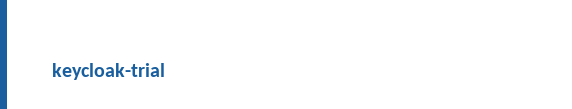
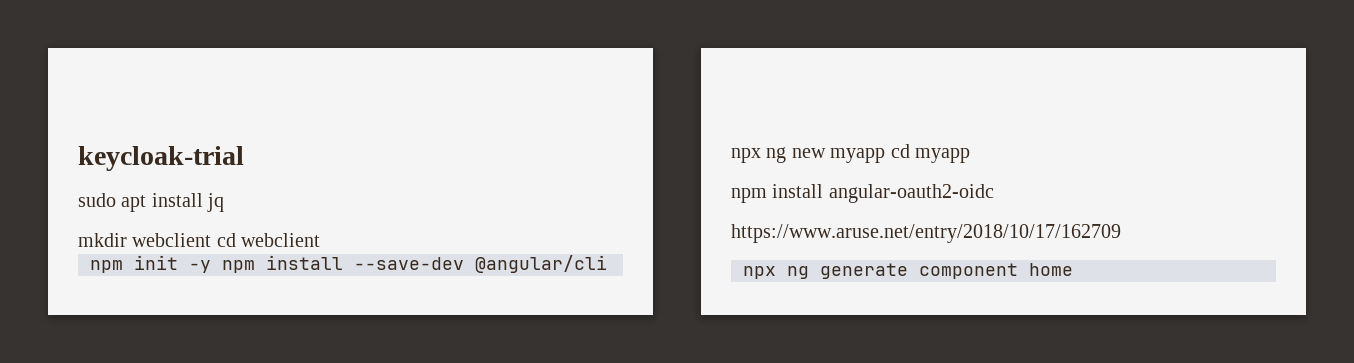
+ sudo apt install jq
+ mkdir webclient cd webclient
+ npm init -y npm install --save-dev @angular/cli
+ npx ng new myapp cd myapp
+ npm install angular-oauth2-oidc
+ https://www.aruse.net/entry/2018/10/17/162709
+ npx ng generate component home

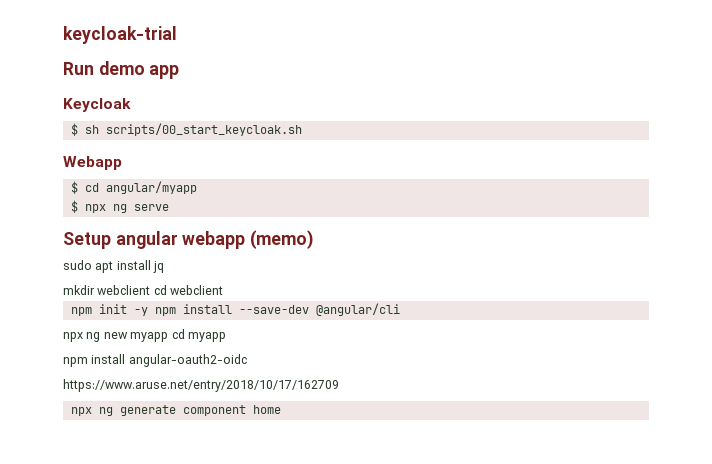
+ Run demo app
+ Keycloak
+ $ sh scripts/00_start_keycloak.sh
+ Webapp
+ $ cd angular/myapp
+ $ npx ng serve
+ Setup angular webapp (memo)

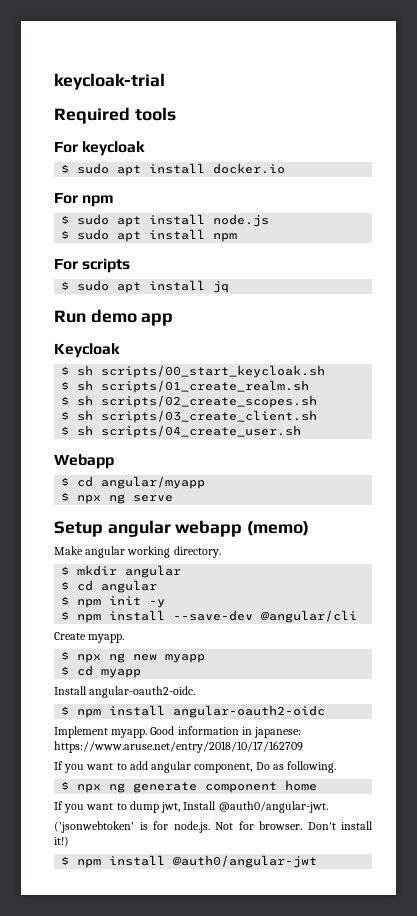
+ Required tools
+ For keycloak
+ $ sudo apt install docker.io
+ For npm
+ $ sudo apt install node.js
+ $ sudo apt install npm
+ For scripts
+ $ sudo apt install jq
+ $ sh scripts/01_create_realm.sh
+ $ sh scripts/02_create_scopes.sh
+ $ sh scripts/03_create_client.sh
+ $ sh scripts/04_create_user.sh
- sudo apt install jq
- mkdir webclient cd webclient
- npm init -y npm install --save-dev @angular/cli
+ Make angular working directory.
+ $ mkdir angular
+ $ cd angular
+ $ npm init -y
+ $ npm install --save-dev @angular/cli
- npx ng new myapp cd myapp
+ Create myapp.
+ $ npx ng new myapp
+ $ cd myapp
- npm install angular-oauth2-oidc
+ Install angular-oauth2-oidc.
+ $ npm install angular-oauth2-oidc
- https://www.aruse.net/entry/2018/10/17/162709
- npx ng generate component home
+ Implement myapp. Good information in japanese: https://www.aruse.net/entry/2018/10/17/162709
+ If you want to add angular component, Do as following.
+ $ npx ng generate component home
+ If you want to dump jwt, Install @auth0/angular-jwt.
+ ('jsonwebtoken' is for node.js. Not for browser. Don't install it!)
+ $ npm install @auth0/angular-jwt

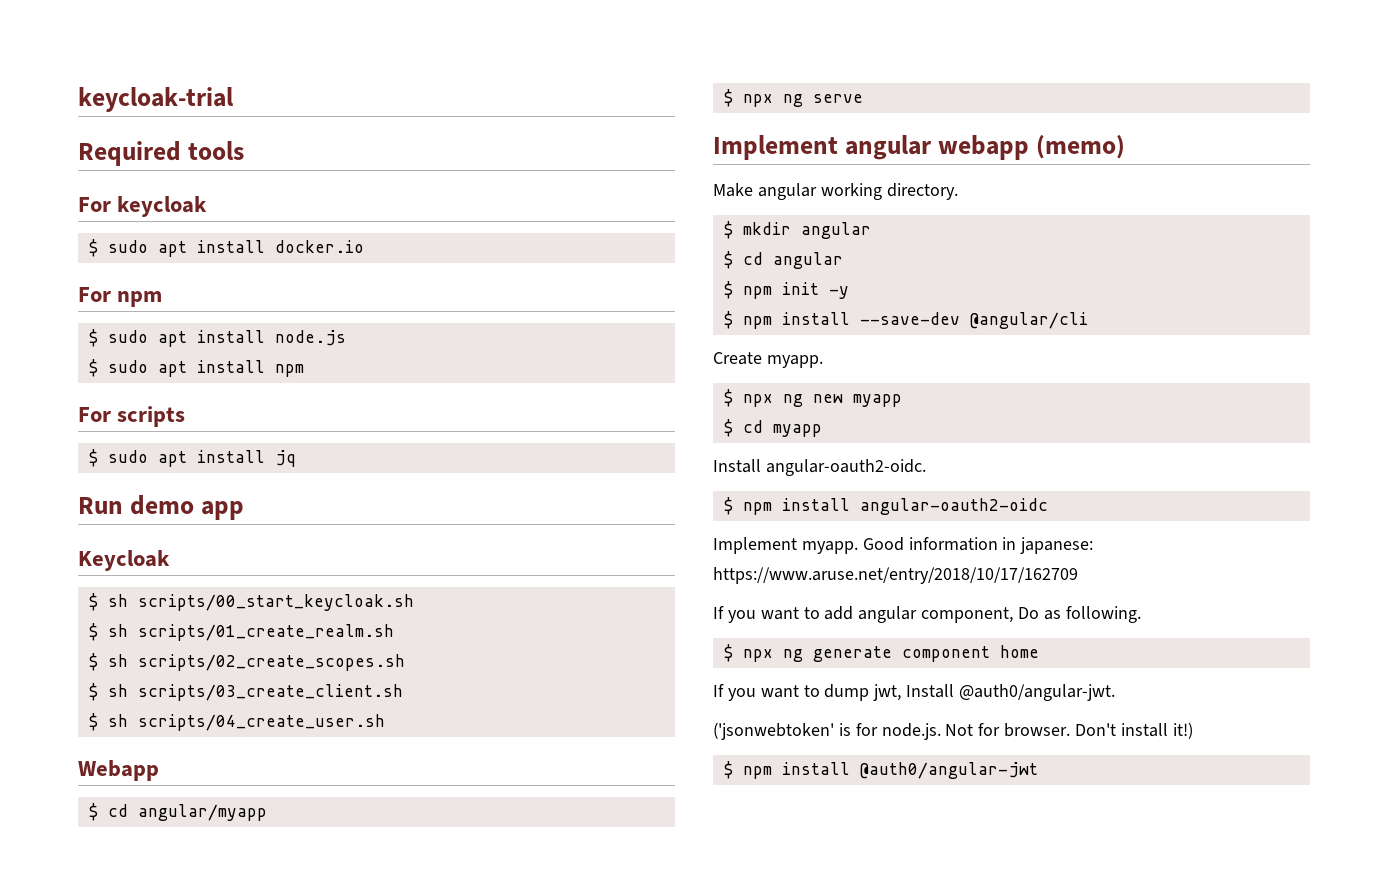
- Setup angular webapp (memo)
+ Implement angular webapp (memo)

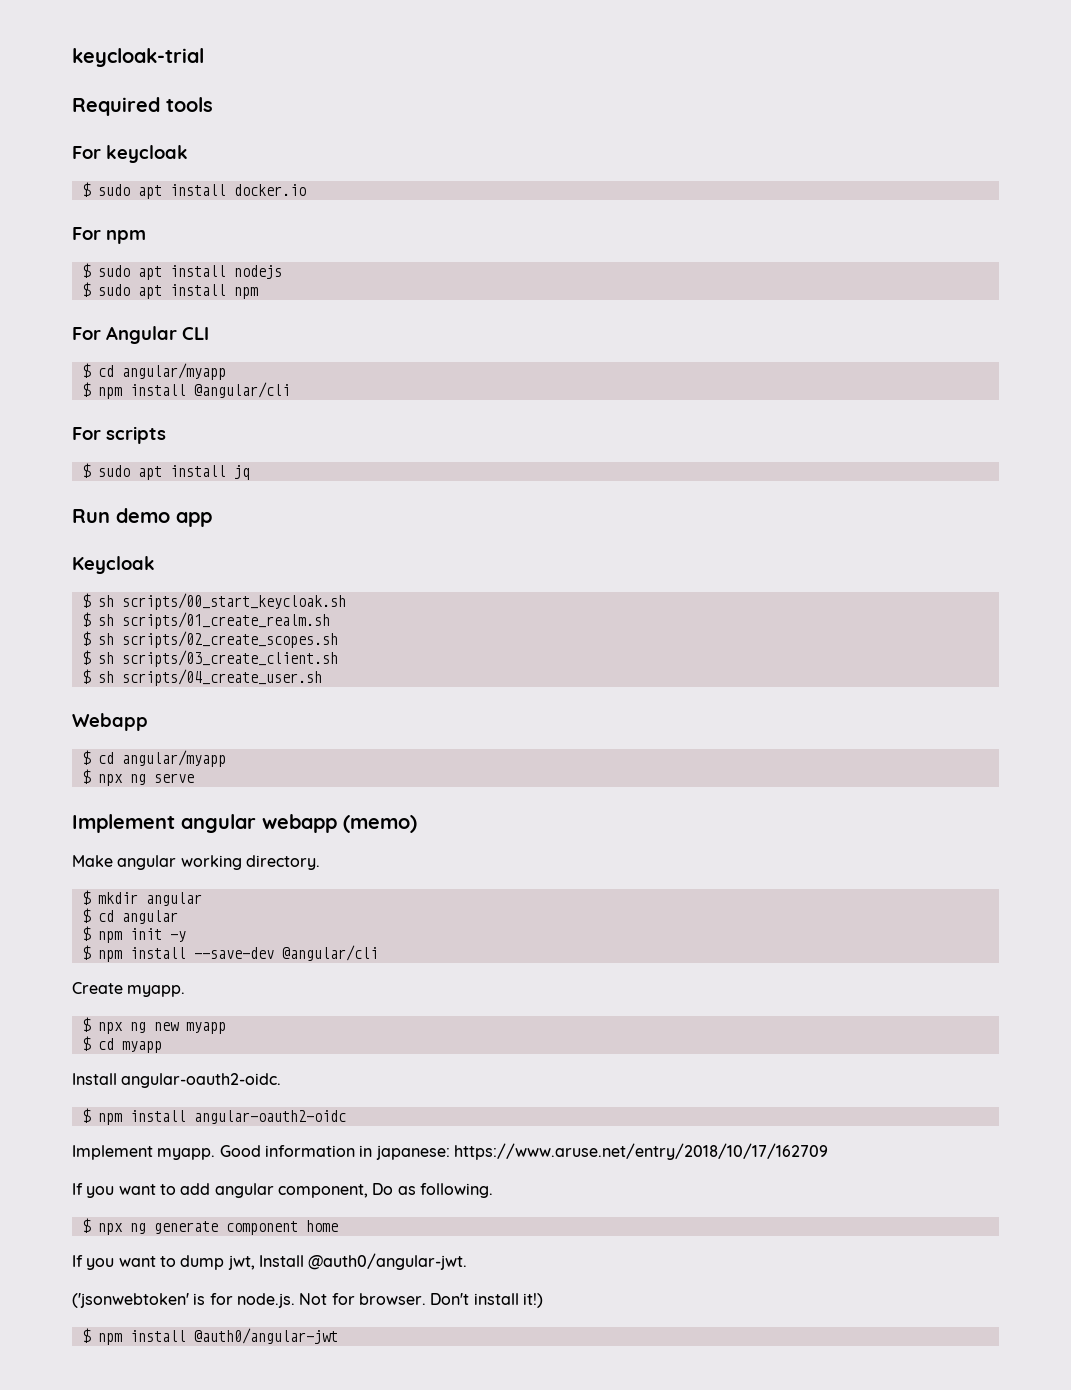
- $ sudo apt install node.js
+ $ sudo apt install nodejs
+ For Angular CLI
+ $ cd angular/myapp
+ $ npm install @angular/cli

